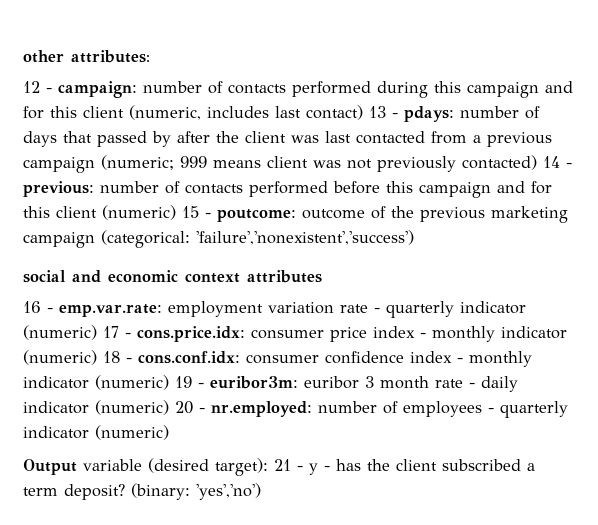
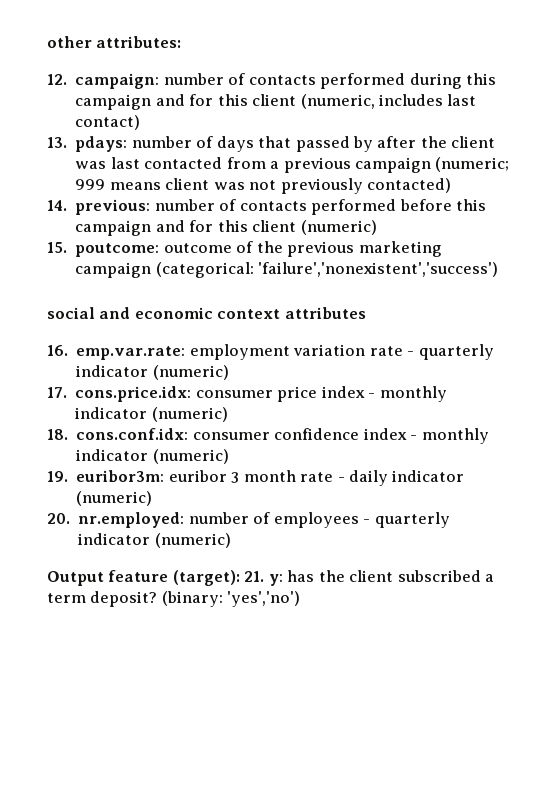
- 12 - campaign:
+ 12. campaign:
- number of contacts performed during this campaign and for this client (numeric, includes last contact) 13 - pdays:
+ number of contacts performed during this campaign and for this client (numeric, includes last contact)
+ 13. pdays:
- 999 means client was not previously contacted) 14 - previous:
+ 999 means client was not previously contacted)
+ 14. previous:
- number of contacts performed before this campaign and for this client (numeric) 15 - poutcome:
+ number of contacts performed before this campaign and for this client (numeric)
+ 15. poutcome:
- 16 - emp.var.rate: employment variation rate - quarterly indicator (numeric) 17 - cons.price.idx: consumer price index - monthly indicator (numeric) 18 - cons.conf.idx: consumer confidence index - monthly indicator (numeric) 19 - euribor3m: euribor 3 month rate - daily indicator (numeric) 20 - nr.employed: number of employees - quarterly indicator (numeric)
+ 16. emp.var.rate: employment variation rate - quarterly indicator (numeric)
+ 17. cons.price.idx: consumer price index - monthly indicator (numeric)
+ 18. cons.conf.idx: consumer confidence index - monthly indicator (numeric)
+ 19. euribor3m: euribor 3 month rate - daily indicator (numeric)
+ 20. nr.employed: number of employees - quarterly indicator (numeric)
- Output variable (desired target): 21 - y - has the client subscribed a term deposit?
+ Output feature (target): 21. y: has the client subscribed a term deposit?

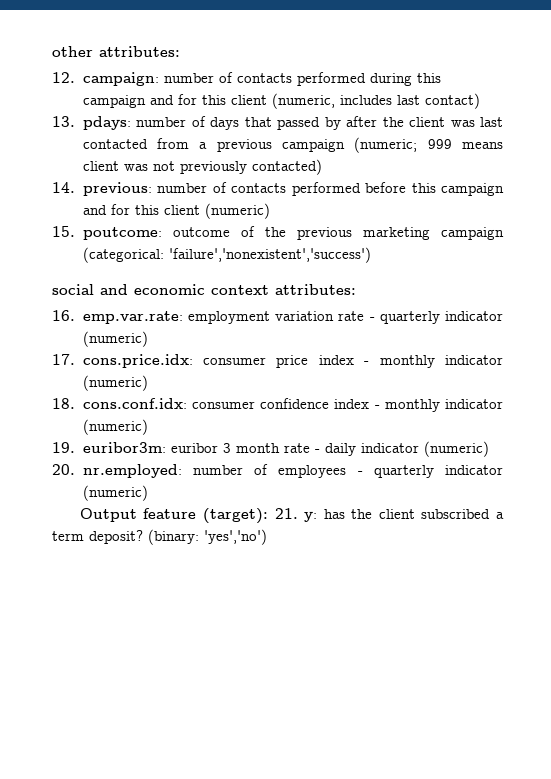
- social and economic context attributes
+ social and economic context attributes:

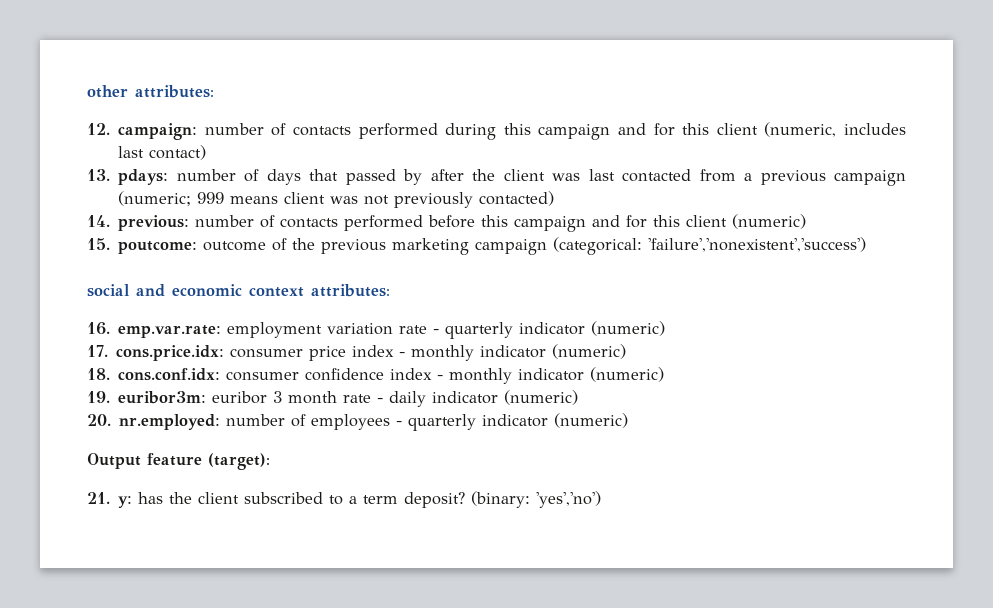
- Output feature (target): 21. y: has the client subscribed a term deposit?
+ Output feature (target):
+ 21. y: has the client subscribed to a term deposit?

